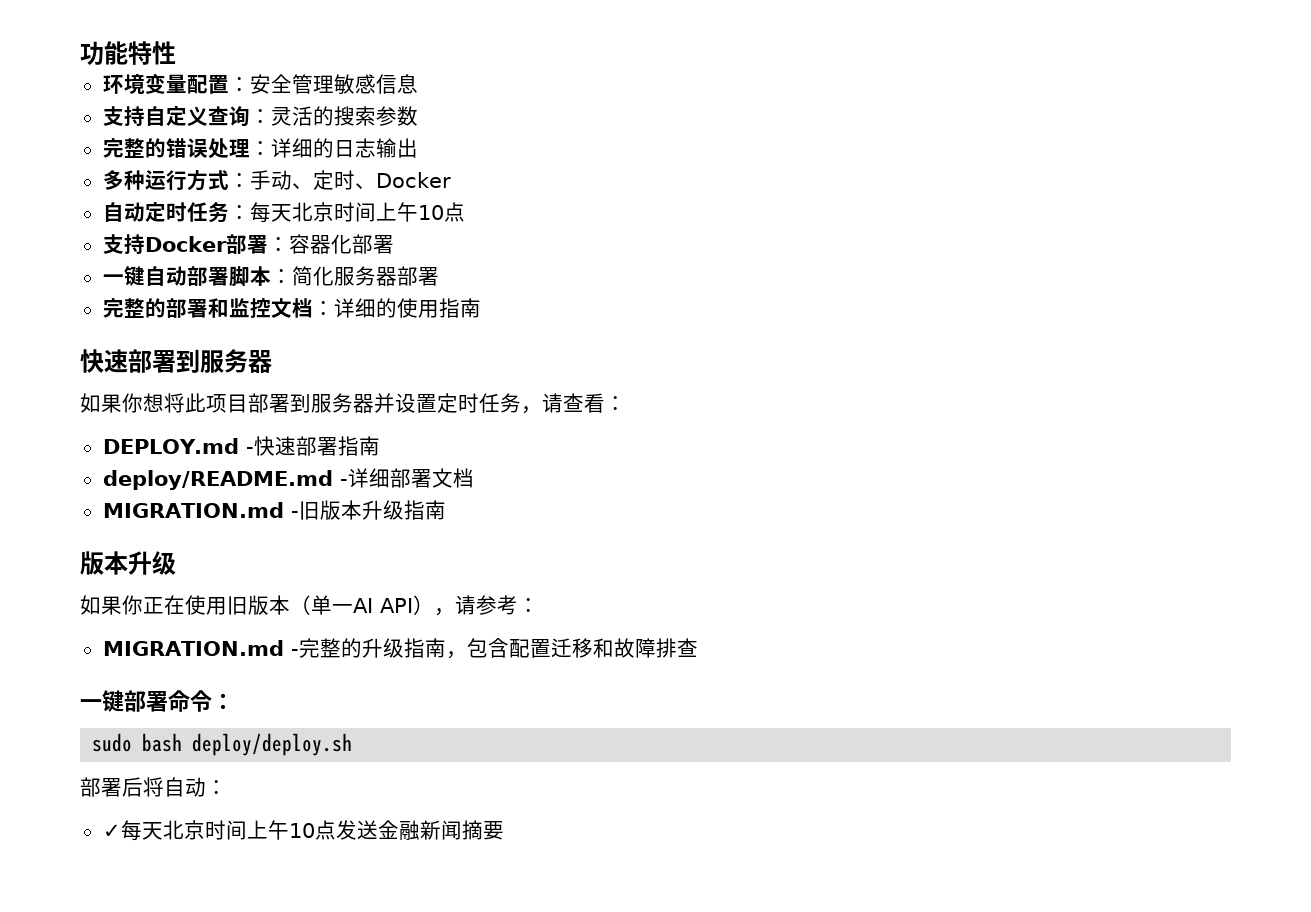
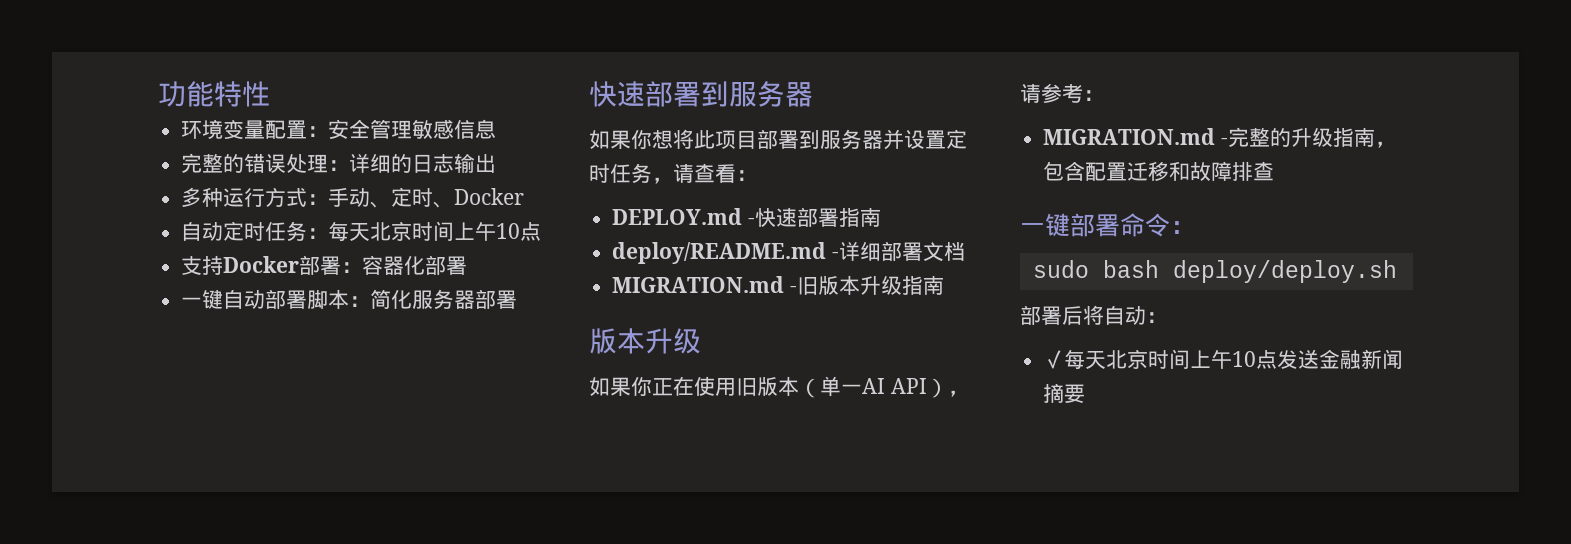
- 支持自定义查询：灵活的搜索参数
- 完整的部署和监控文档：详细的使用指南

